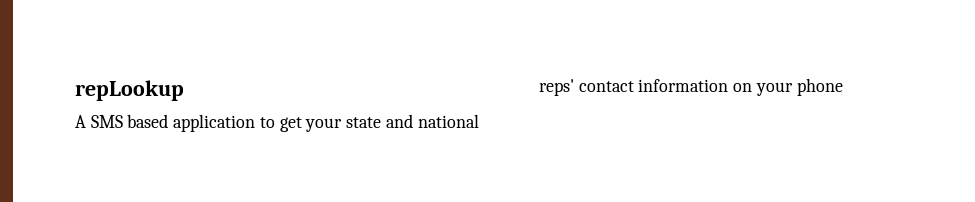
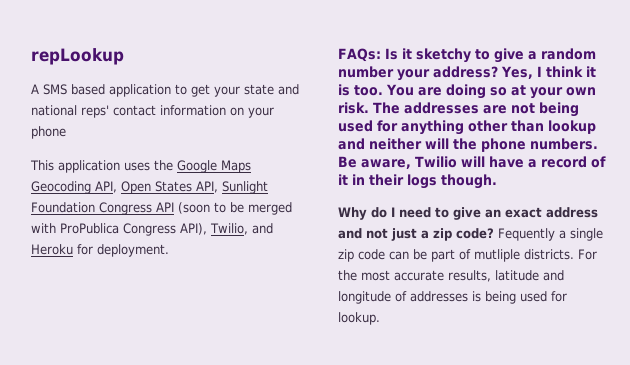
+ This application uses the Google Maps Geocoding API, Open States API, Sunlight Foundation Congress API (soon to be merged with ProPublica Congress API), Twilio, and Heroku for deployment.
+ FAQs: Is it sketchy to give a random number your address? Yes, I think it is too. You are doing so at your own risk. The addresses are not being used for anything other than lookup and neither will the phone numbers. Be aware, Twilio will have a record of it in their logs though.
+ Why do I need to give an exact address and not just a zip code? Fequently a single zip code can be part of mutliple districts. For the most accurate results, latitude and longitude of addresses is being used for lookup.

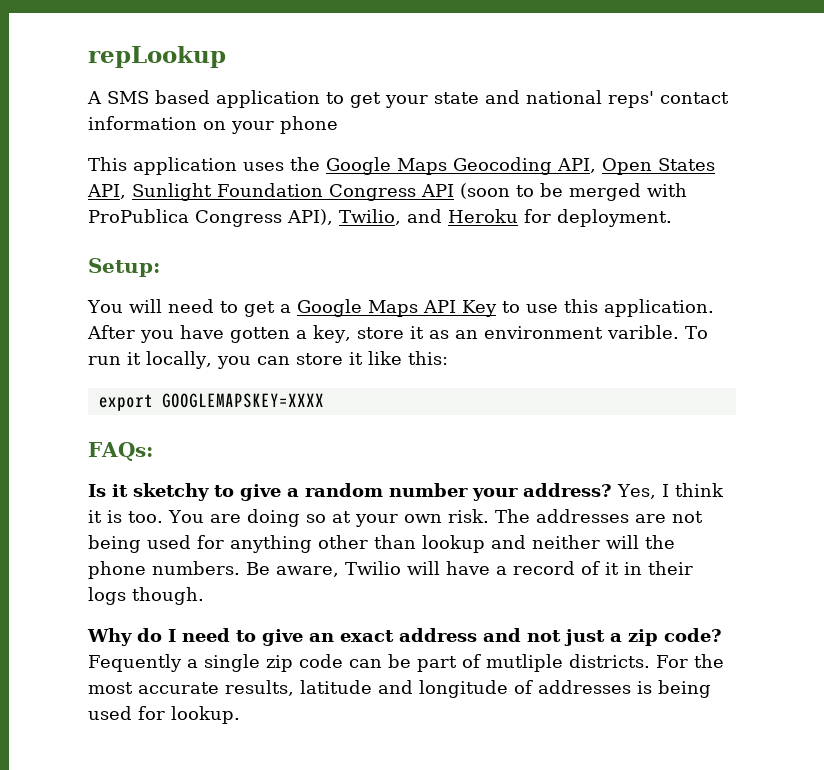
+ Setup:
+ You will need to get a Google Maps API Key to use this application. After you have gotten a key, store it as an environment varible. To run it locally, you can store it like this:
+ export GOOGLEMAPSKEY=XXXX
- FAQs: Is it sketchy to give a random number your address?
+ FAQs:
+ Is it sketchy to give a random number your address?

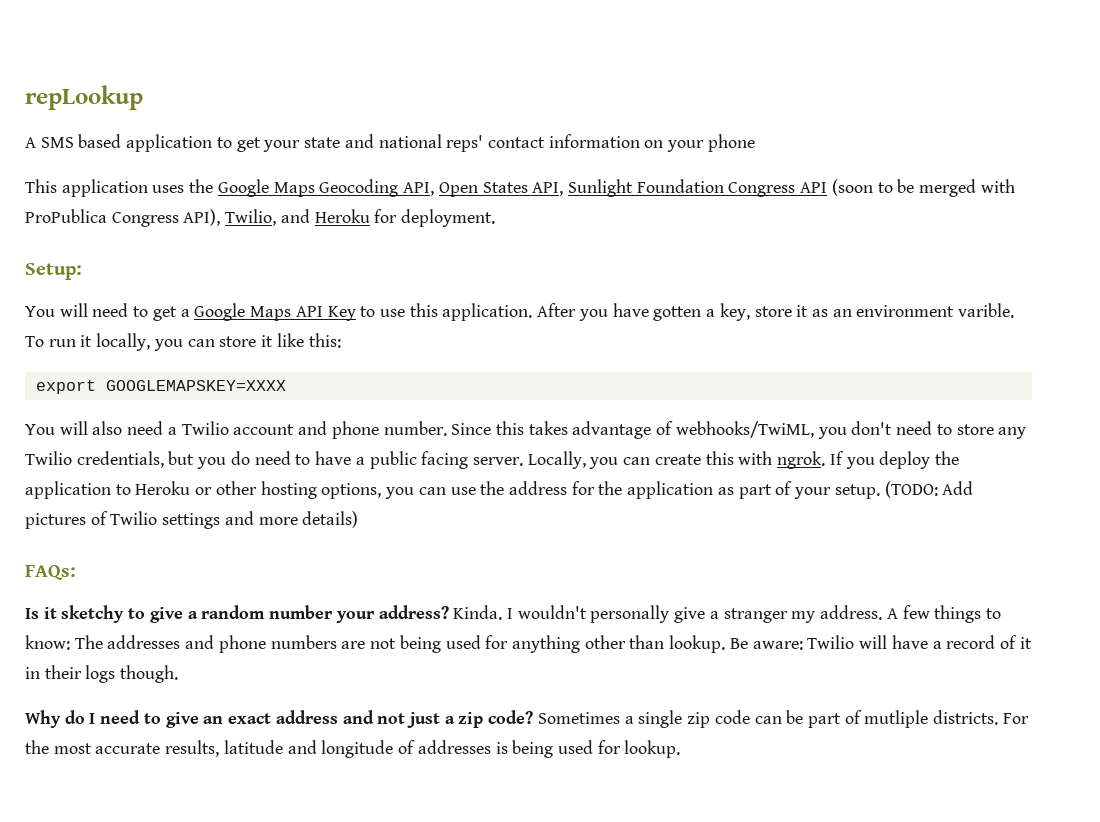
+ You will also need a Twilio account and phone number. Since this takes advantage of webhooks/TwiML, you don't need to store any Twilio credentials, but you do need to have a public facing server. Locally, you can create this with ngrok. If you deploy the application to Heroku or other hosting options, you can use the address for the application as part of your setup. (TODO: Add pictures of Twilio settings and more details)
- Yes, I think it is too. You are doing so at your own risk. The addresses are not being used for anything other than lookup and neither will the phone numbers. Be aware, Twilio will have a record of it in their logs though.
+ Kinda. I wouldn't personally give a stranger my address. A few things to know: The addresses and phone numbers are not being used for anything other than lookup. Be aware: Twilio will have a record of it in their logs though.
- Fequently a single zip code can be part of mutliple districts.
+ Sometimes a single zip code can be part of mutliple districts.

